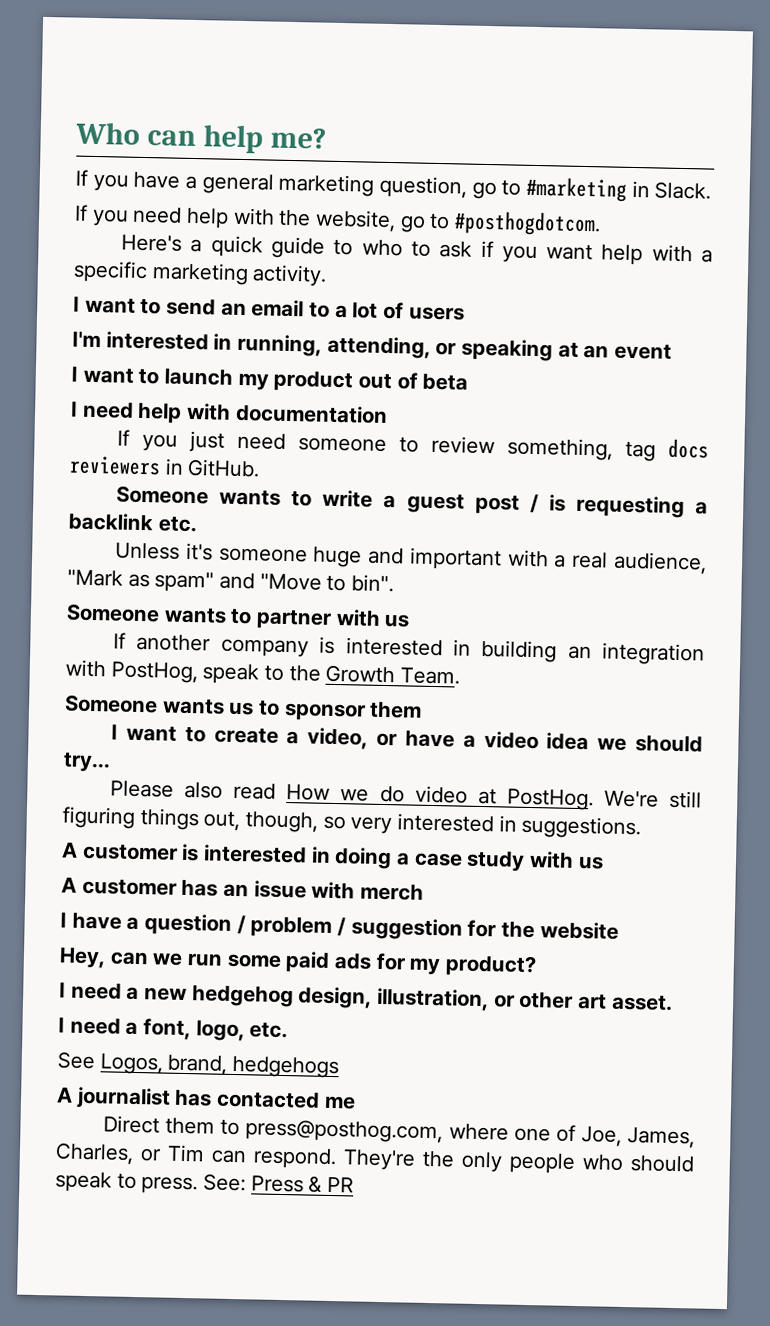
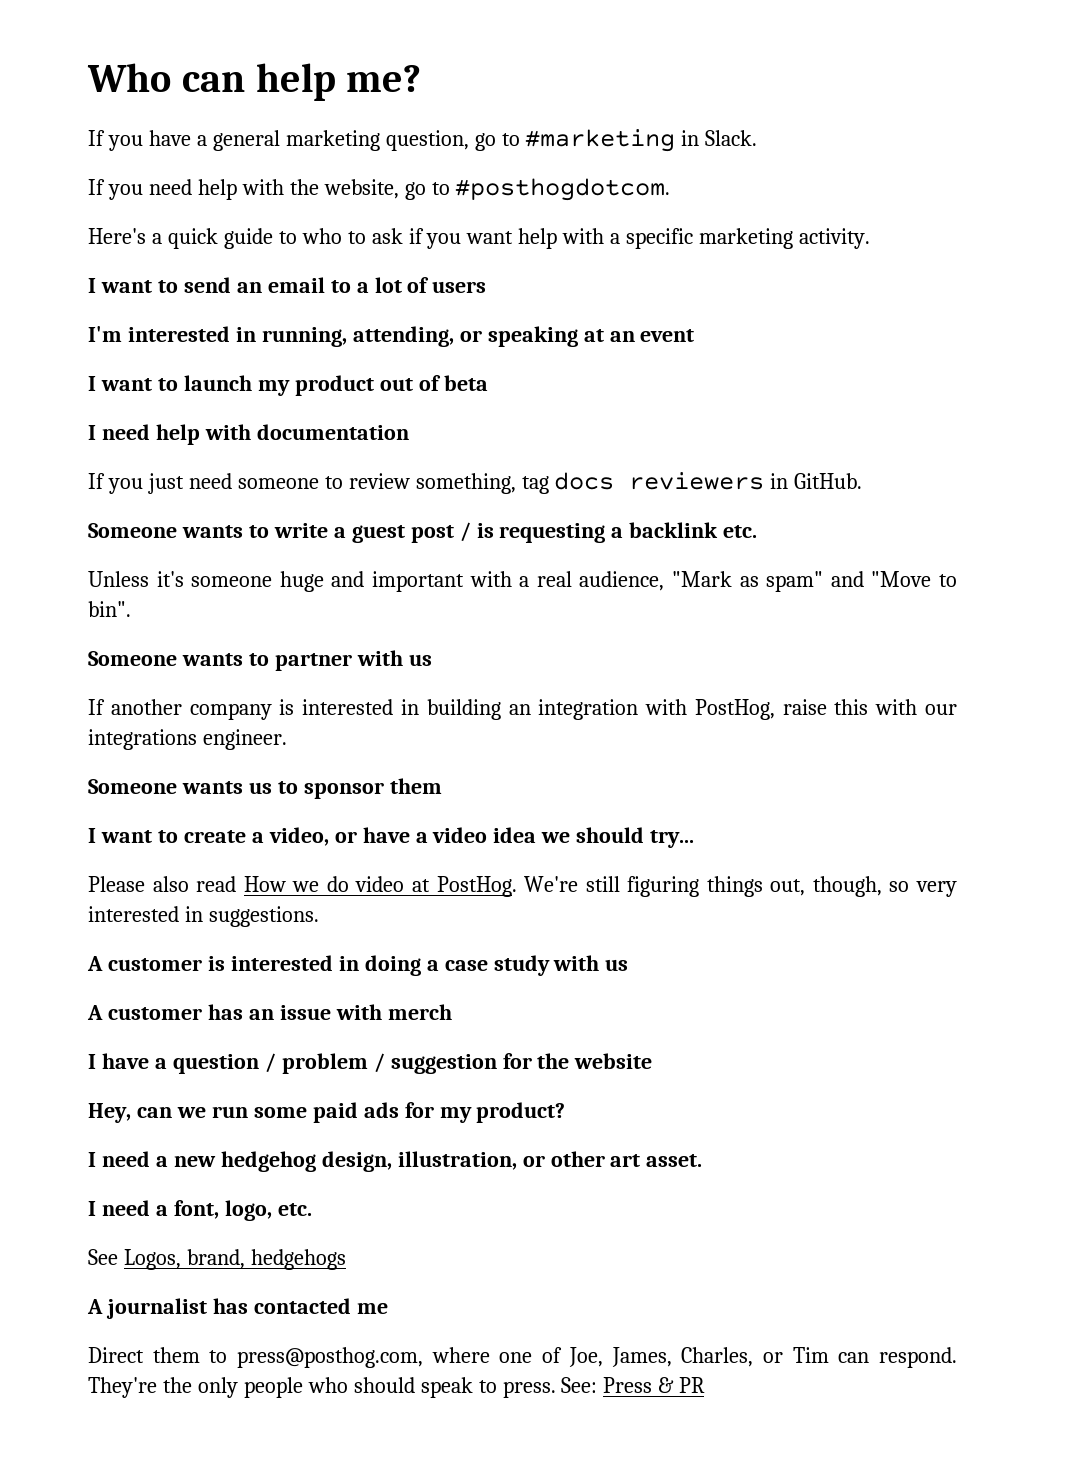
- If another company is interested in building an integration with PostHog, speak to the Growth Team.
+ If another company is interested in building an integration with PostHog, raise this with our integrations engineer.

